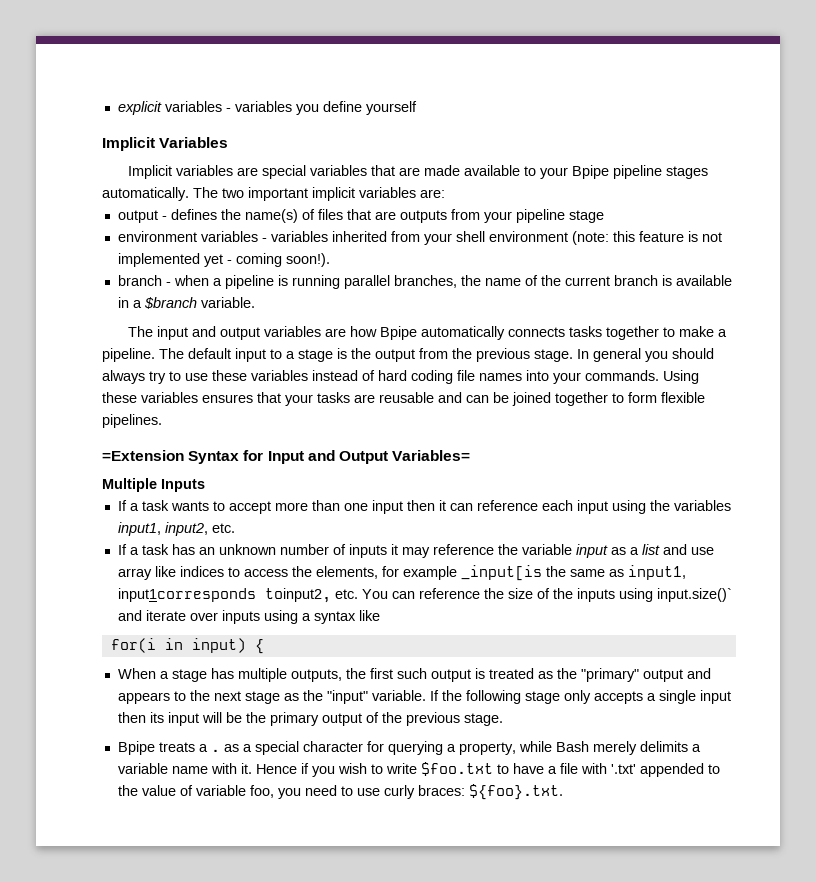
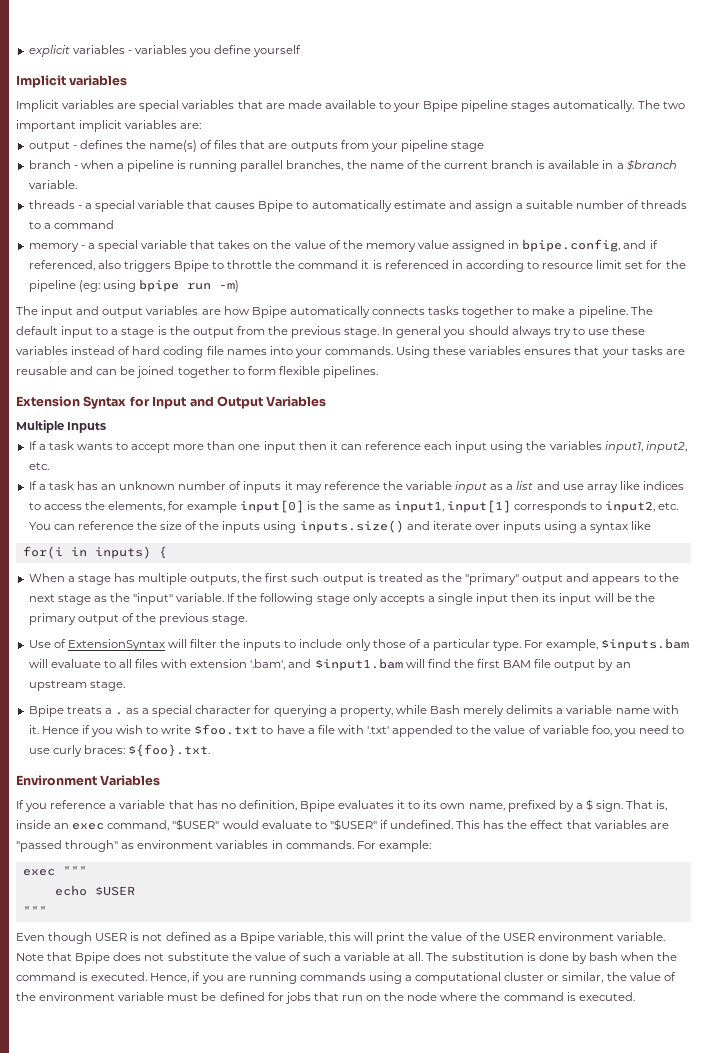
  explicit variables - variables you define yourself
- Implicit Variables
+ Implicit variables
- environment variables - variables inherited from your shell environment (note: this feature is not implemented yet - coming soon!).
+ threads - a special variable that causes Bpipe to automatically estimate and assign a suitable number of threads to a command
+ memory - a special variable that takes on the value of the memory value assigned in bpipe.config, and if referenced, also triggers Bpipe to throttle the command it is referenced in according to resource limit set for the pipeline (eg: using bpipe run -m)
- =Extension Syntax for Input and Output Variables=
+ Extension Syntax for Input and Output Variables
- If a task has an unknown number of inputs it may reference the variable input as a list and use array like indices to access the elements, for example _input[is the same as input1, input1corresponds toinput2, etc. You can reference the size of the inputs using input.size()` and iterate over inputs using a syntax like
+ If a task has an unknown number of inputs it may reference the variable input as a list and use array like indices to access the elements, for example input[0] is the same as input1, input[1] corresponds to input2, etc. You can reference the size of the inputs using inputs.size() and iterate over inputs using a syntax like
- for(i in input) {
+ for(i in inputs) {
+ Use of ExtensionSyntax will filter the inputs to include only those of a particular type. For example, $inputs.bam will evaluate to all files with extension '.bam', and $input1.bam will find the first BAM file output by an upstream stage.
+ Environment Variables
+ If you reference a variable that has no definition, Bpipe evaluates it to its own name, prefixed by a $ sign. That is, inside an exec command, "$USER" would evaluate to "$USER" if undefined. This has the effect that variables are "passed through" as environment variables in commands. For example:
+ exec """
+ echo $USER
+ """
+ Even though USER is not defined as a Bpipe variable, this will print the value of the USER environment variable. Note that Bpipe does not substitute the value of such a variable at all. The substitution is done by bash when the command is executed. Hence, if you are running commands using a computational cluster or similar, the value of the environment variable must be defined for jobs that run on the node where the command is executed.

